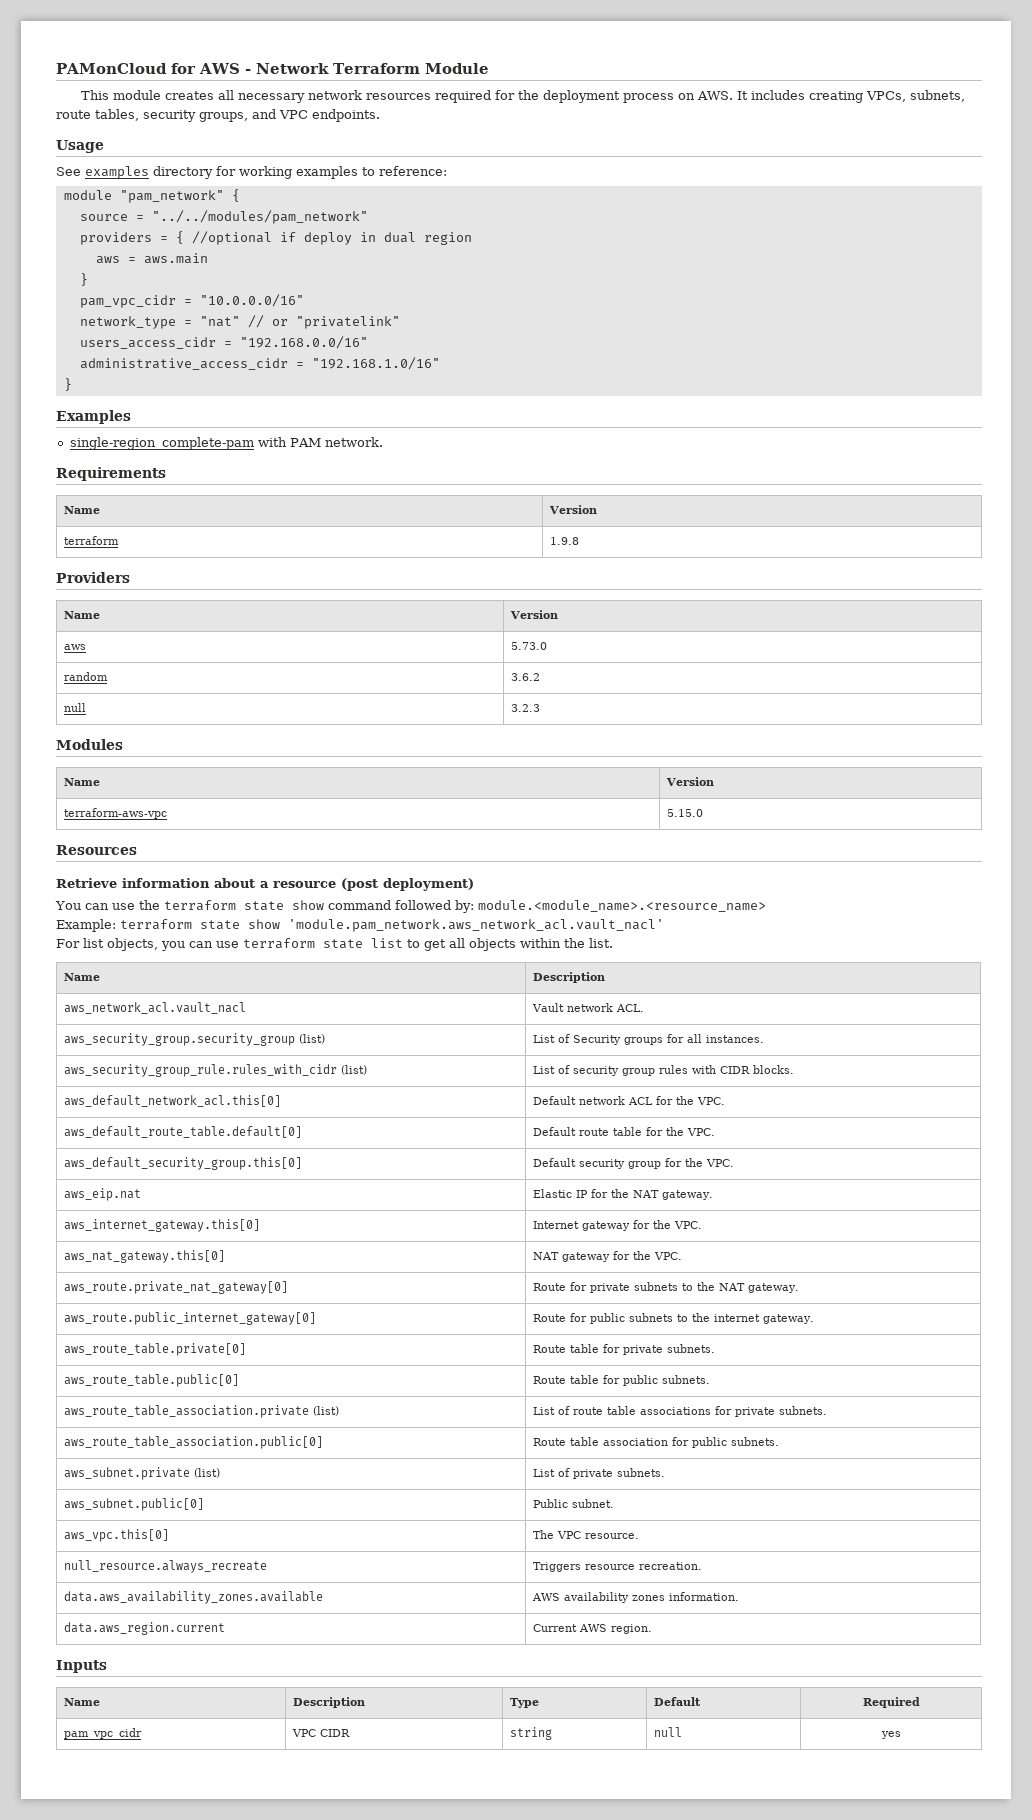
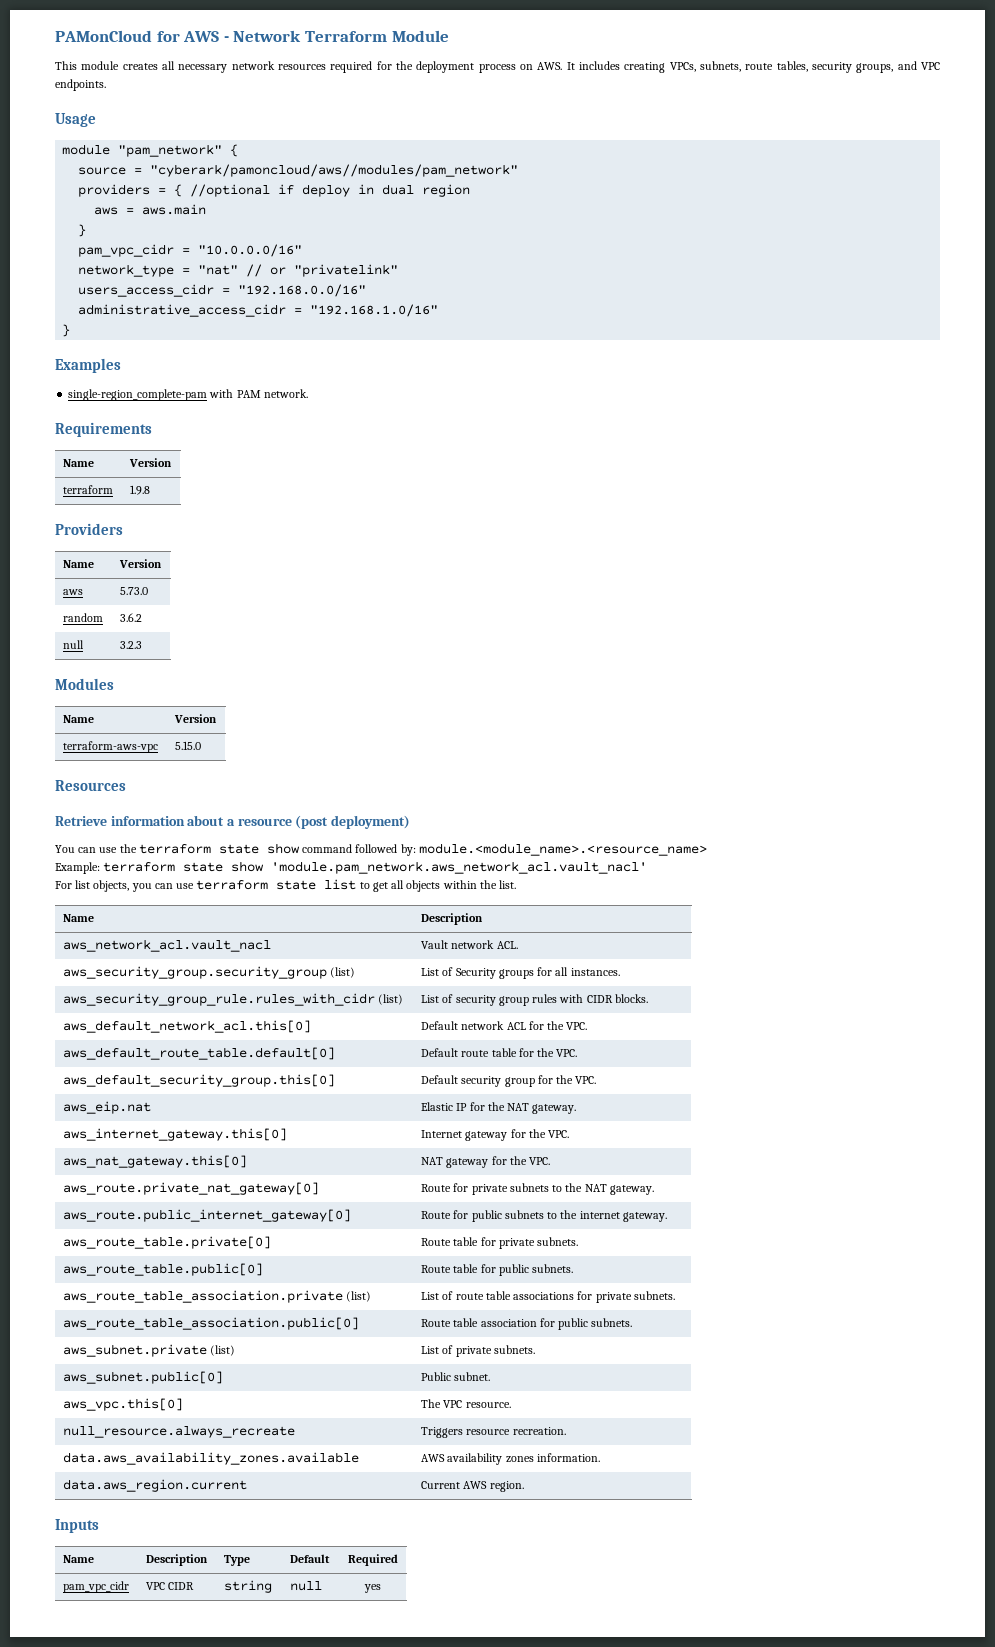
- See examples directory for working examples to reference:
- source = "../../modules/pam_network"
+ source = "cyberark/pamoncloud/aws//modules/pam_network"

